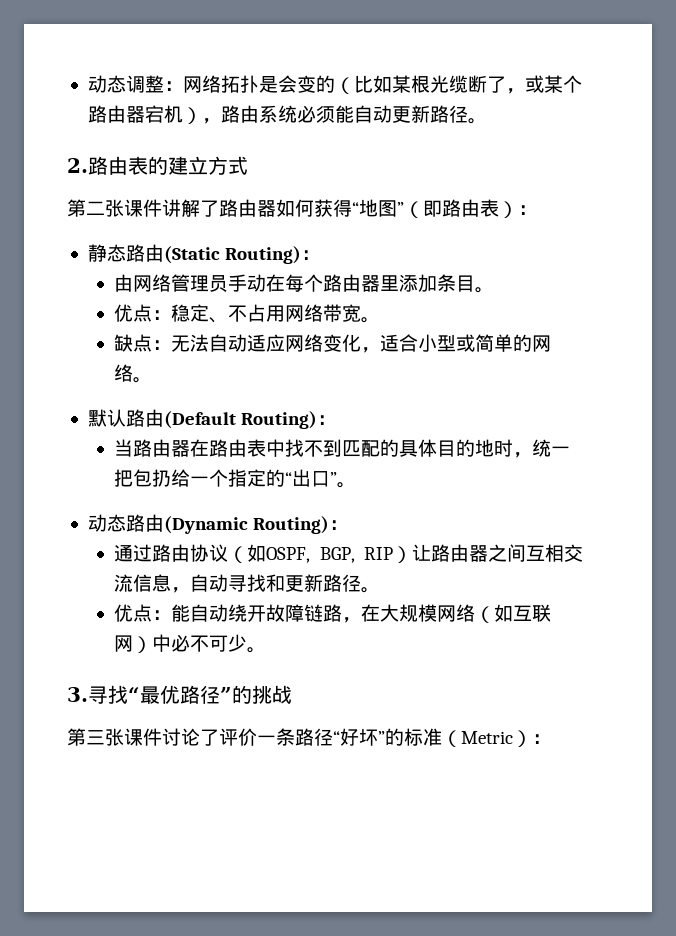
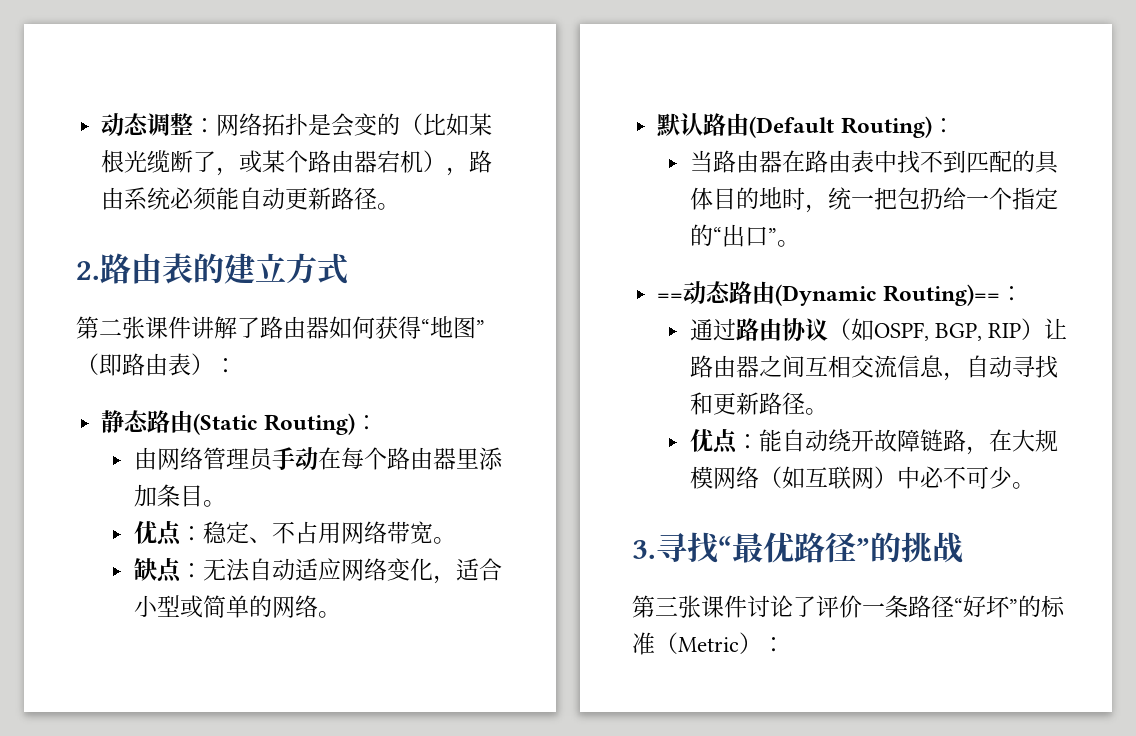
- 动态路由(Dynamic Routing)：
+ ==动态路由(Dynamic Routing)==：

